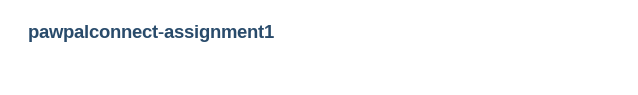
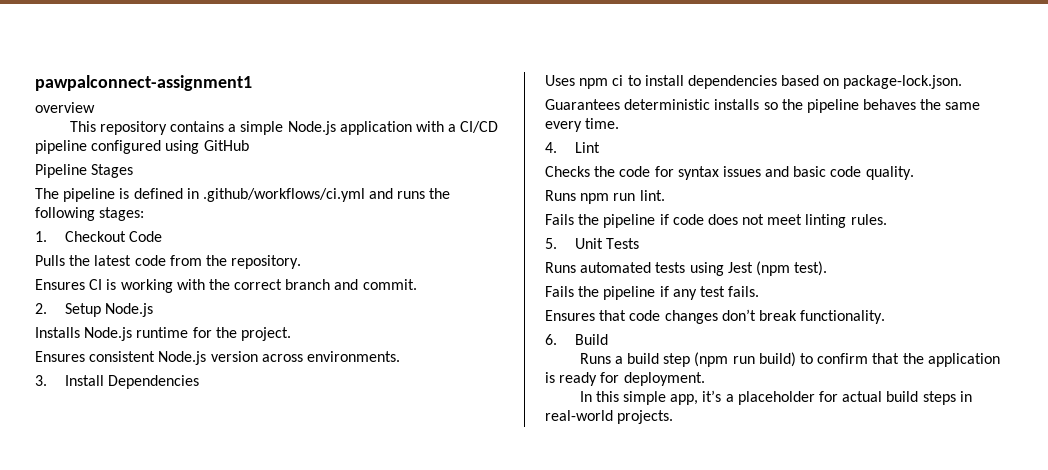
+ overview
+ This repository contains a simple Node.js application with a CI/CD pipeline configured using GitHub
+ Pipeline Stages
+ The pipeline is defined in .github/workflows/ci.yml and runs the following stages:
+ 1. Checkout Code
+ Pulls the latest code from the repository.
+ Ensures CI is working with the correct branch and commit.
+ 2. Setup Node.js
+ Installs Node.js runtime for the project.
+ Ensures consistent Node.js version across environments.
+ 3. Install Dependencies
+ Uses npm ci to install dependencies based on package-lock.json.
+ Guarantees deterministic installs so the pipeline behaves the same every time.
+ 4. Lint
+ Checks the code for syntax issues and basic code quality.
+ Runs npm run lint.
+ Fails the pipeline if code does not meet linting rules.
+ 5. Unit Tests
+ Runs automated tests using Jest (npm test).
+ Fails the pipeline if any test fails.
+ Ensures that code changes don’t break functionality.
+ 6. Build
+ Runs a build step (npm run build) to confirm that the application is ready for deployment.
+ In this simple app, it’s a placeholder for actual build steps in real-world projects.

